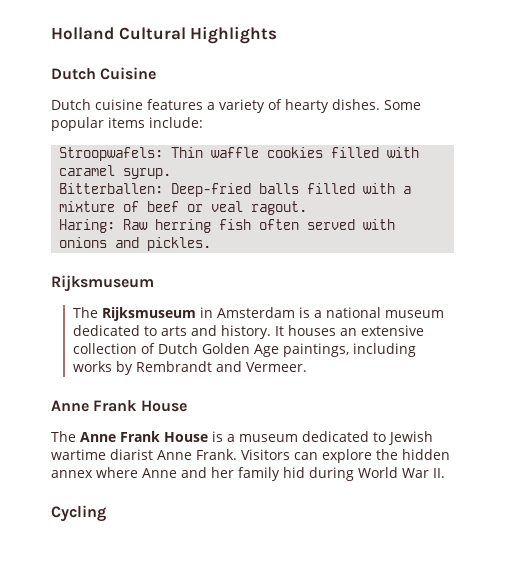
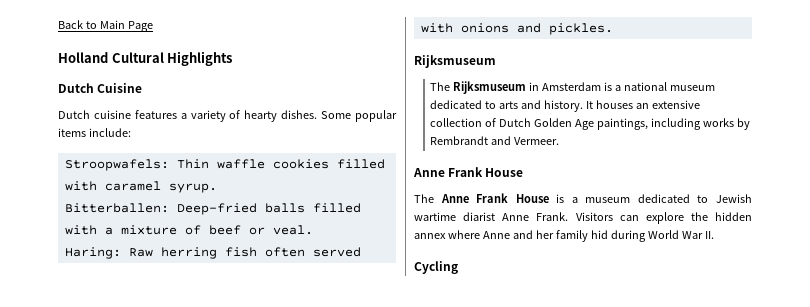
+ Back to Main Page
- Bitterballen: Deep-fried balls filled with a mixture of beef or veal ragout.
+ Bitterballen: Deep-fried balls filled with a mixture of beef or veal.

